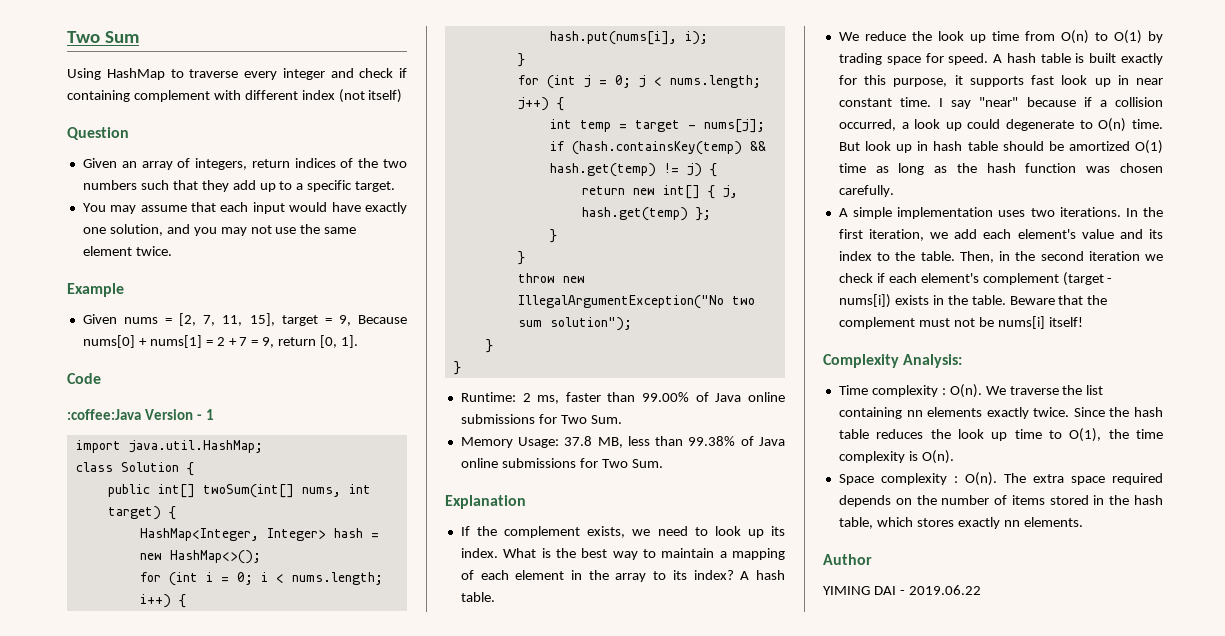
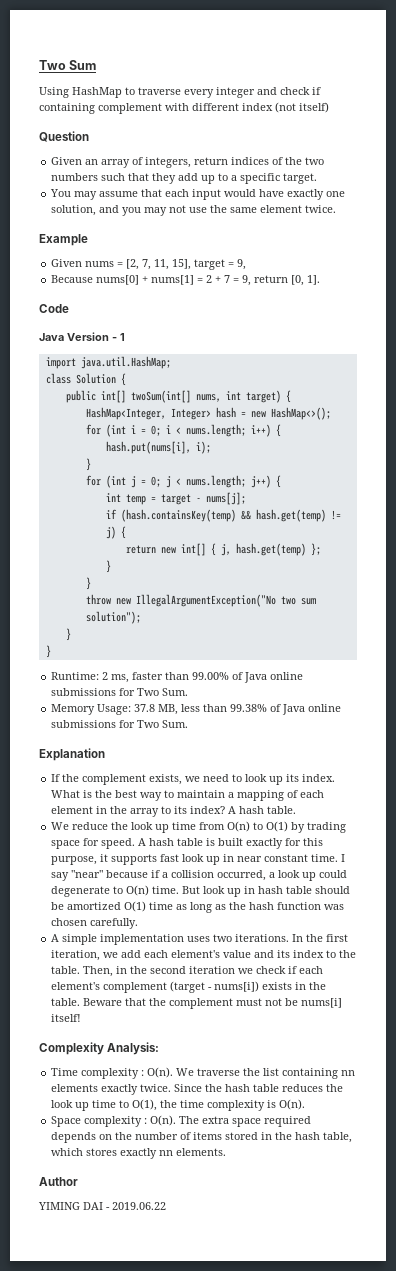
- Given nums = [2, 7, 11, 15], target = 9, Because nums[0] + nums[1] = 2 + 7 = 9, return [0, 1].
+ Given nums = [2, 7, 11, 15], target = 9,
+ Because nums[0] + nums[1] = 2 + 7 = 9, return [0, 1].
- :coffee:Java Version - 1
+ Java Version - 1

